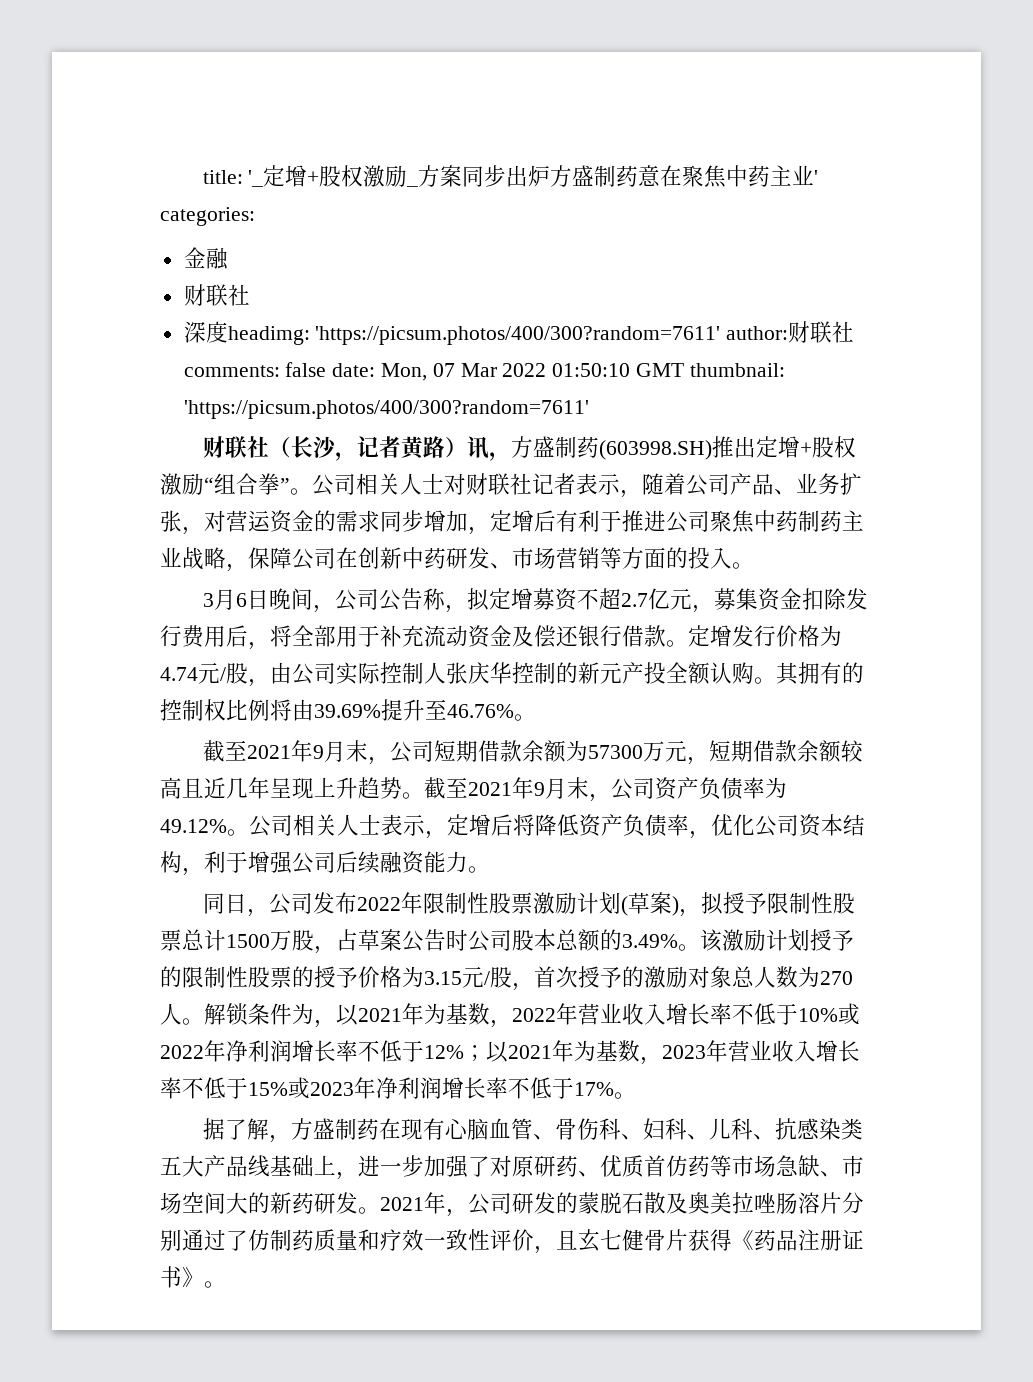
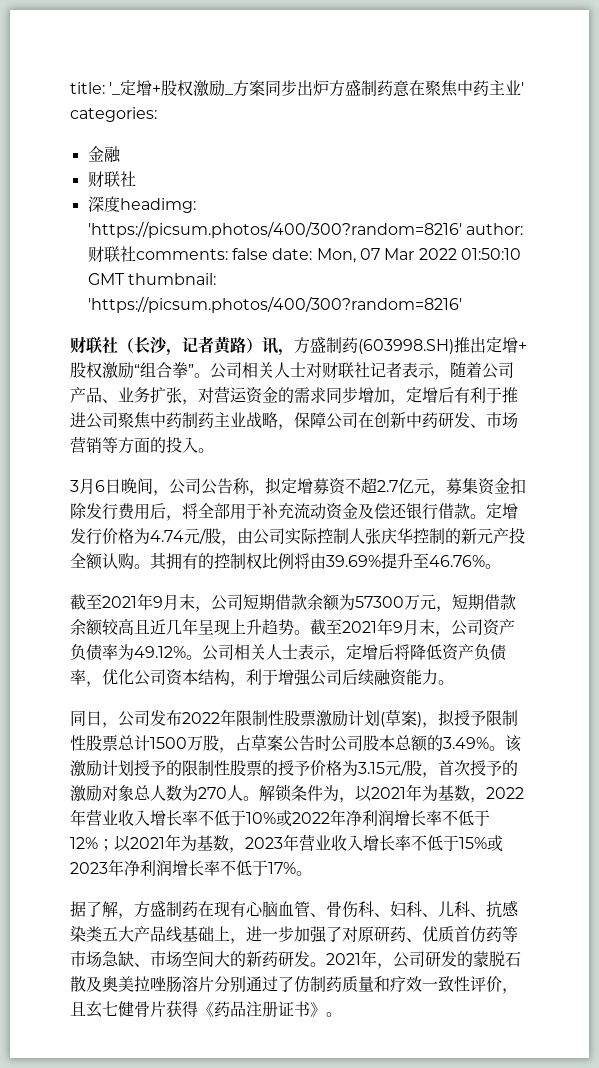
- 深度headimg: 'https://picsum.photos/400/300?random=7611' author:财联社comments: false date: Mon, 07 Mar 2022 01:50:10 GMT thumbnail: 'https://picsum.photos/400/300?random=7611'
+ 深度headimg: 'https://picsum.photos/400/300?random=8216' author:财联社comments: false date: Mon, 07 Mar 2022 01:50:10 GMT thumbnail: 'https://picsum.photos/400/300?random=8216'

